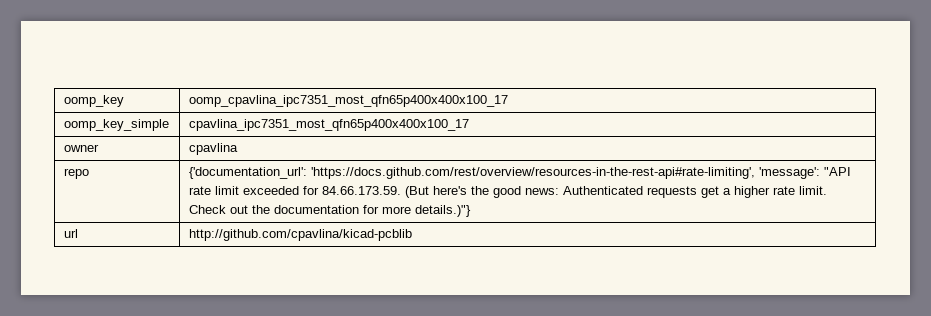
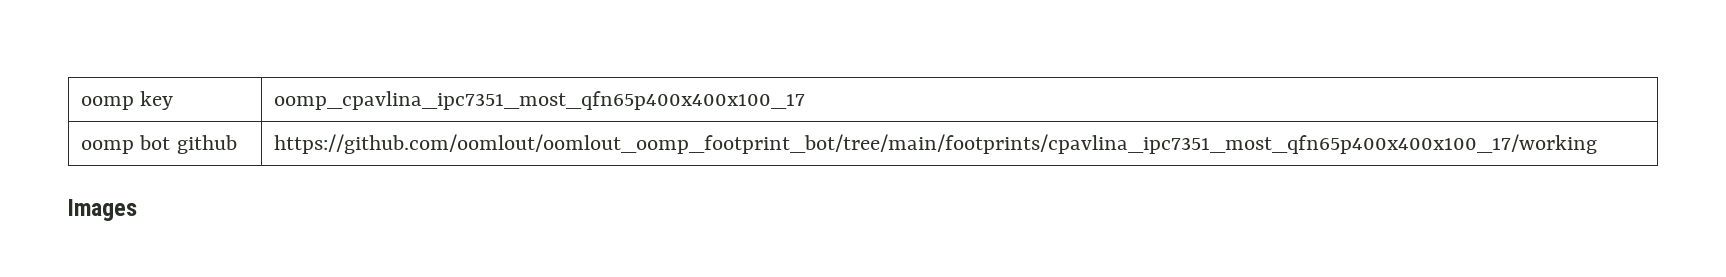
- oomp_key | oomp_cpavlina_ipc7351_most_qfn65p400x400x100_17
+ oomp key | oomp_cpavlina_ipc7351_most_qfn65p400x400x100_17
- oomp_key_simple | cpavlina_ipc7351_most_qfn65p400x400x100_17
- owner | cpavlina
- repo | {'documentation_url': 'https://docs.github.com/rest/overview/resources-in-the-rest-api#rate-limiting', 'message': "API rate limit exceeded for 84.66.173.59. (But here's the good news: Authenticated requests get a higher rate limit. Check out the documentation for more details.)"}
- url | http://github.com/cpavlina/kicad-pcblib
+ oomp bot github | https://github.com/oomlout/oomlout_oomp_footprint_bot/tree/main/footprints/cpavlina_ipc7351_most_qfn65p400x400x100_17/working
+ Images

